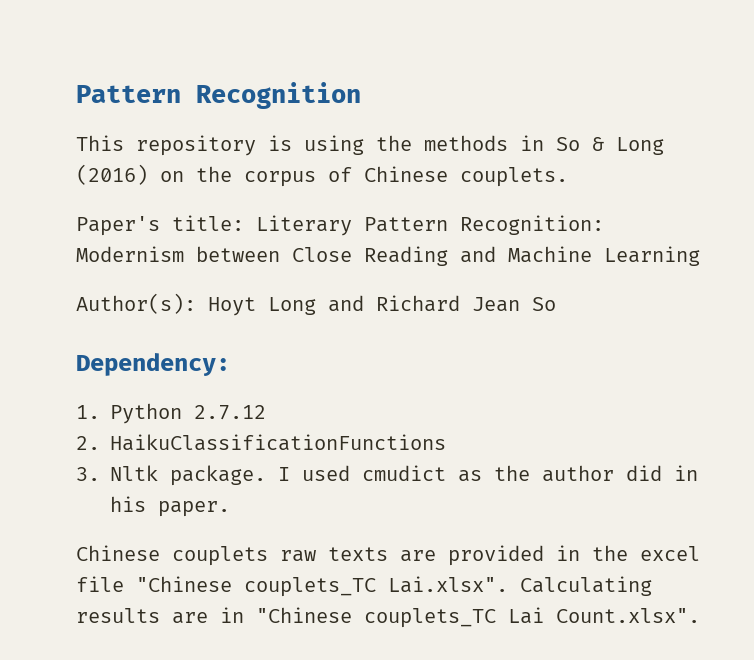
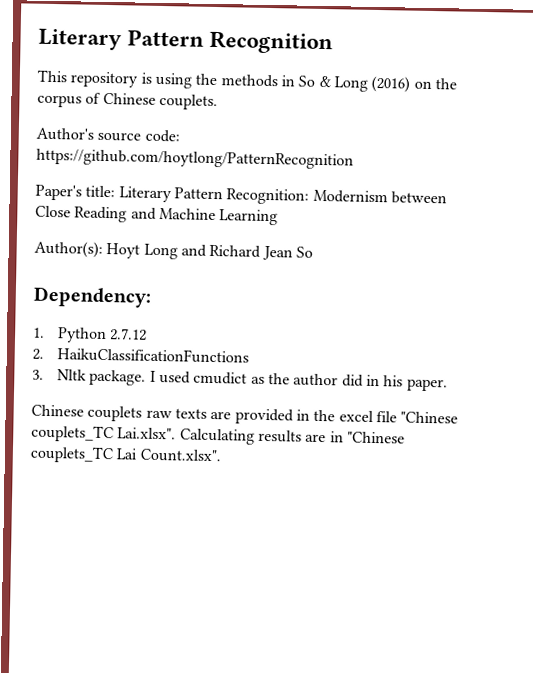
- Pattern Recognition
+ Literary Pattern Recognition
+ Author's source code: https://github.com/hoytlong/PatternRecognition

